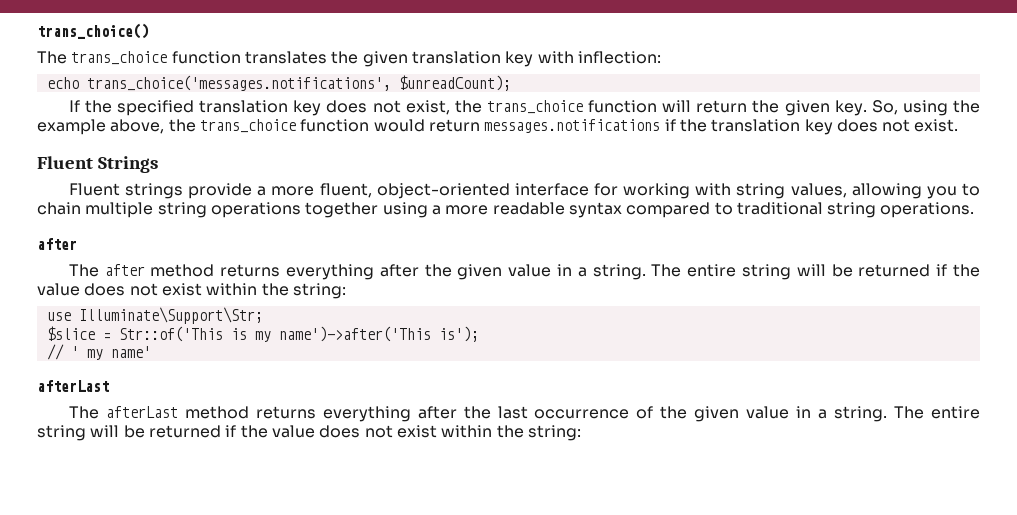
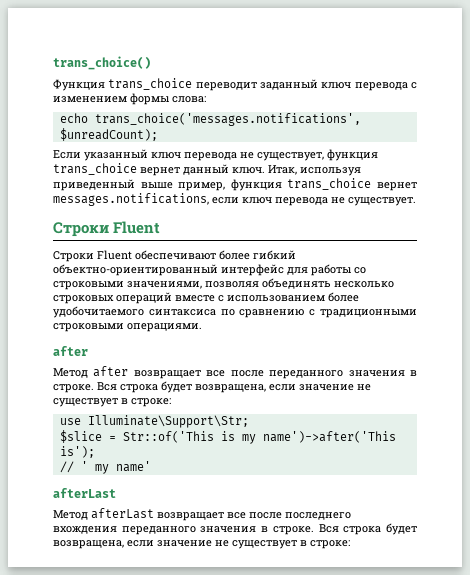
- The trans_choice function translates the given translation key with inflection:
+ Функция trans_choice переводит заданный ключ перевода с изменением формы слова:
  echo trans_choice('messages.notifications', $unreadCount);
- If the specified translation key does not exist, the trans_choice function will return the given key. So, using the example above, the trans_choice function would return messages.notifications if the translation key does not exist.
- Fluent Strings
- Fluent strings provide a more fluent, object-oriented interface for working with string values, allowing you to chain multiple string operations together using a more readable syntax compared to traditional string operations.
+ Если указанный ключ перевода не существует, функция trans_choice вернет данный ключ. Итак, используя приведенный выше пример, функция trans_choice вернет messages.notifications, если ключ перевода не существует.
+ Строки Fluent
+ Строки Fluent обеспечивают более гибкий объектно-ориентированный интерфейс для работы со строковыми значениями, позволяя объединять несколько строковых операций вместе с использованием более удобочитаемого синтаксиса по сравнению с традиционными строковыми операциями.
  after
- The after method returns everything after the given value in a string. The entire string will be returned if the value does not exist within the string:
+ Метод after возвращает все после переданного значения в строке. Вся строка будет возвращена, если значение не существует в строке:
- The afterLast method returns everything after the last occurrence of the given value in a string. The entire string will be returned if the value does not exist within the string:
+ Метод afterLast возвращает все после последнего вхождения переданного значения в строке. Вся строка будет возвращена, если значение не существует в строке:

